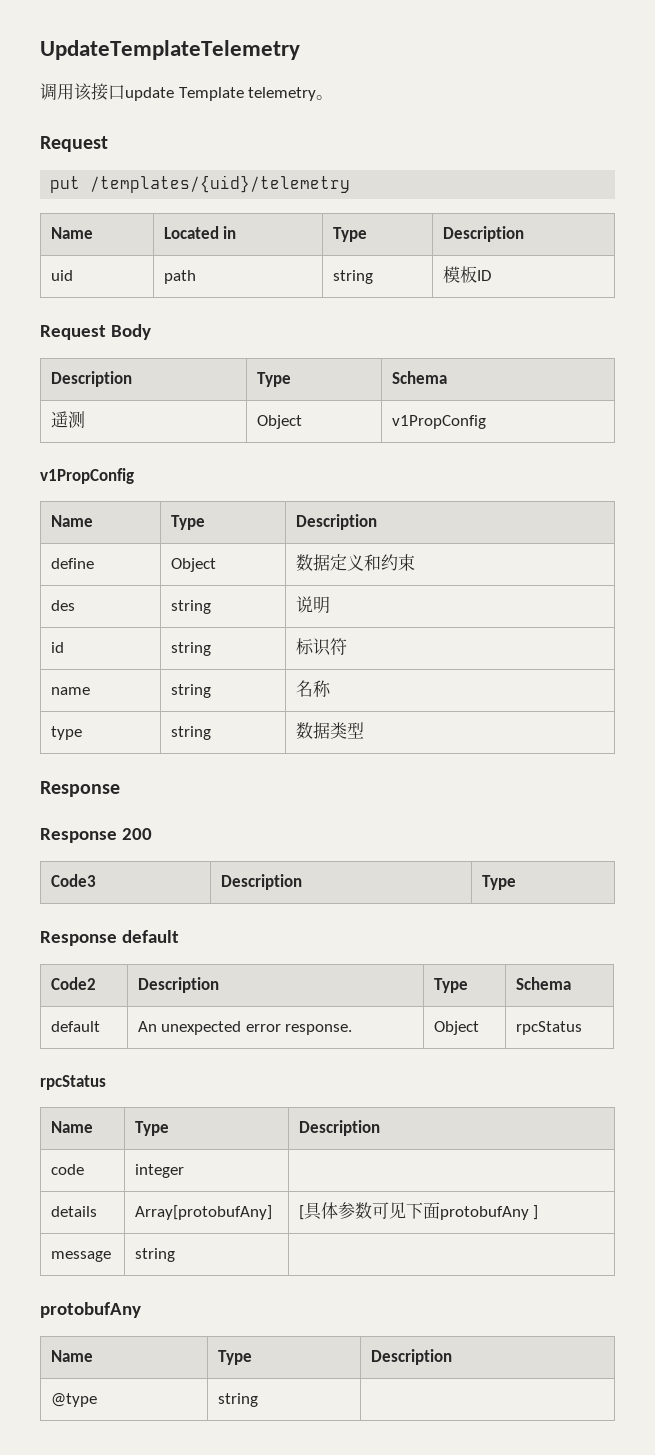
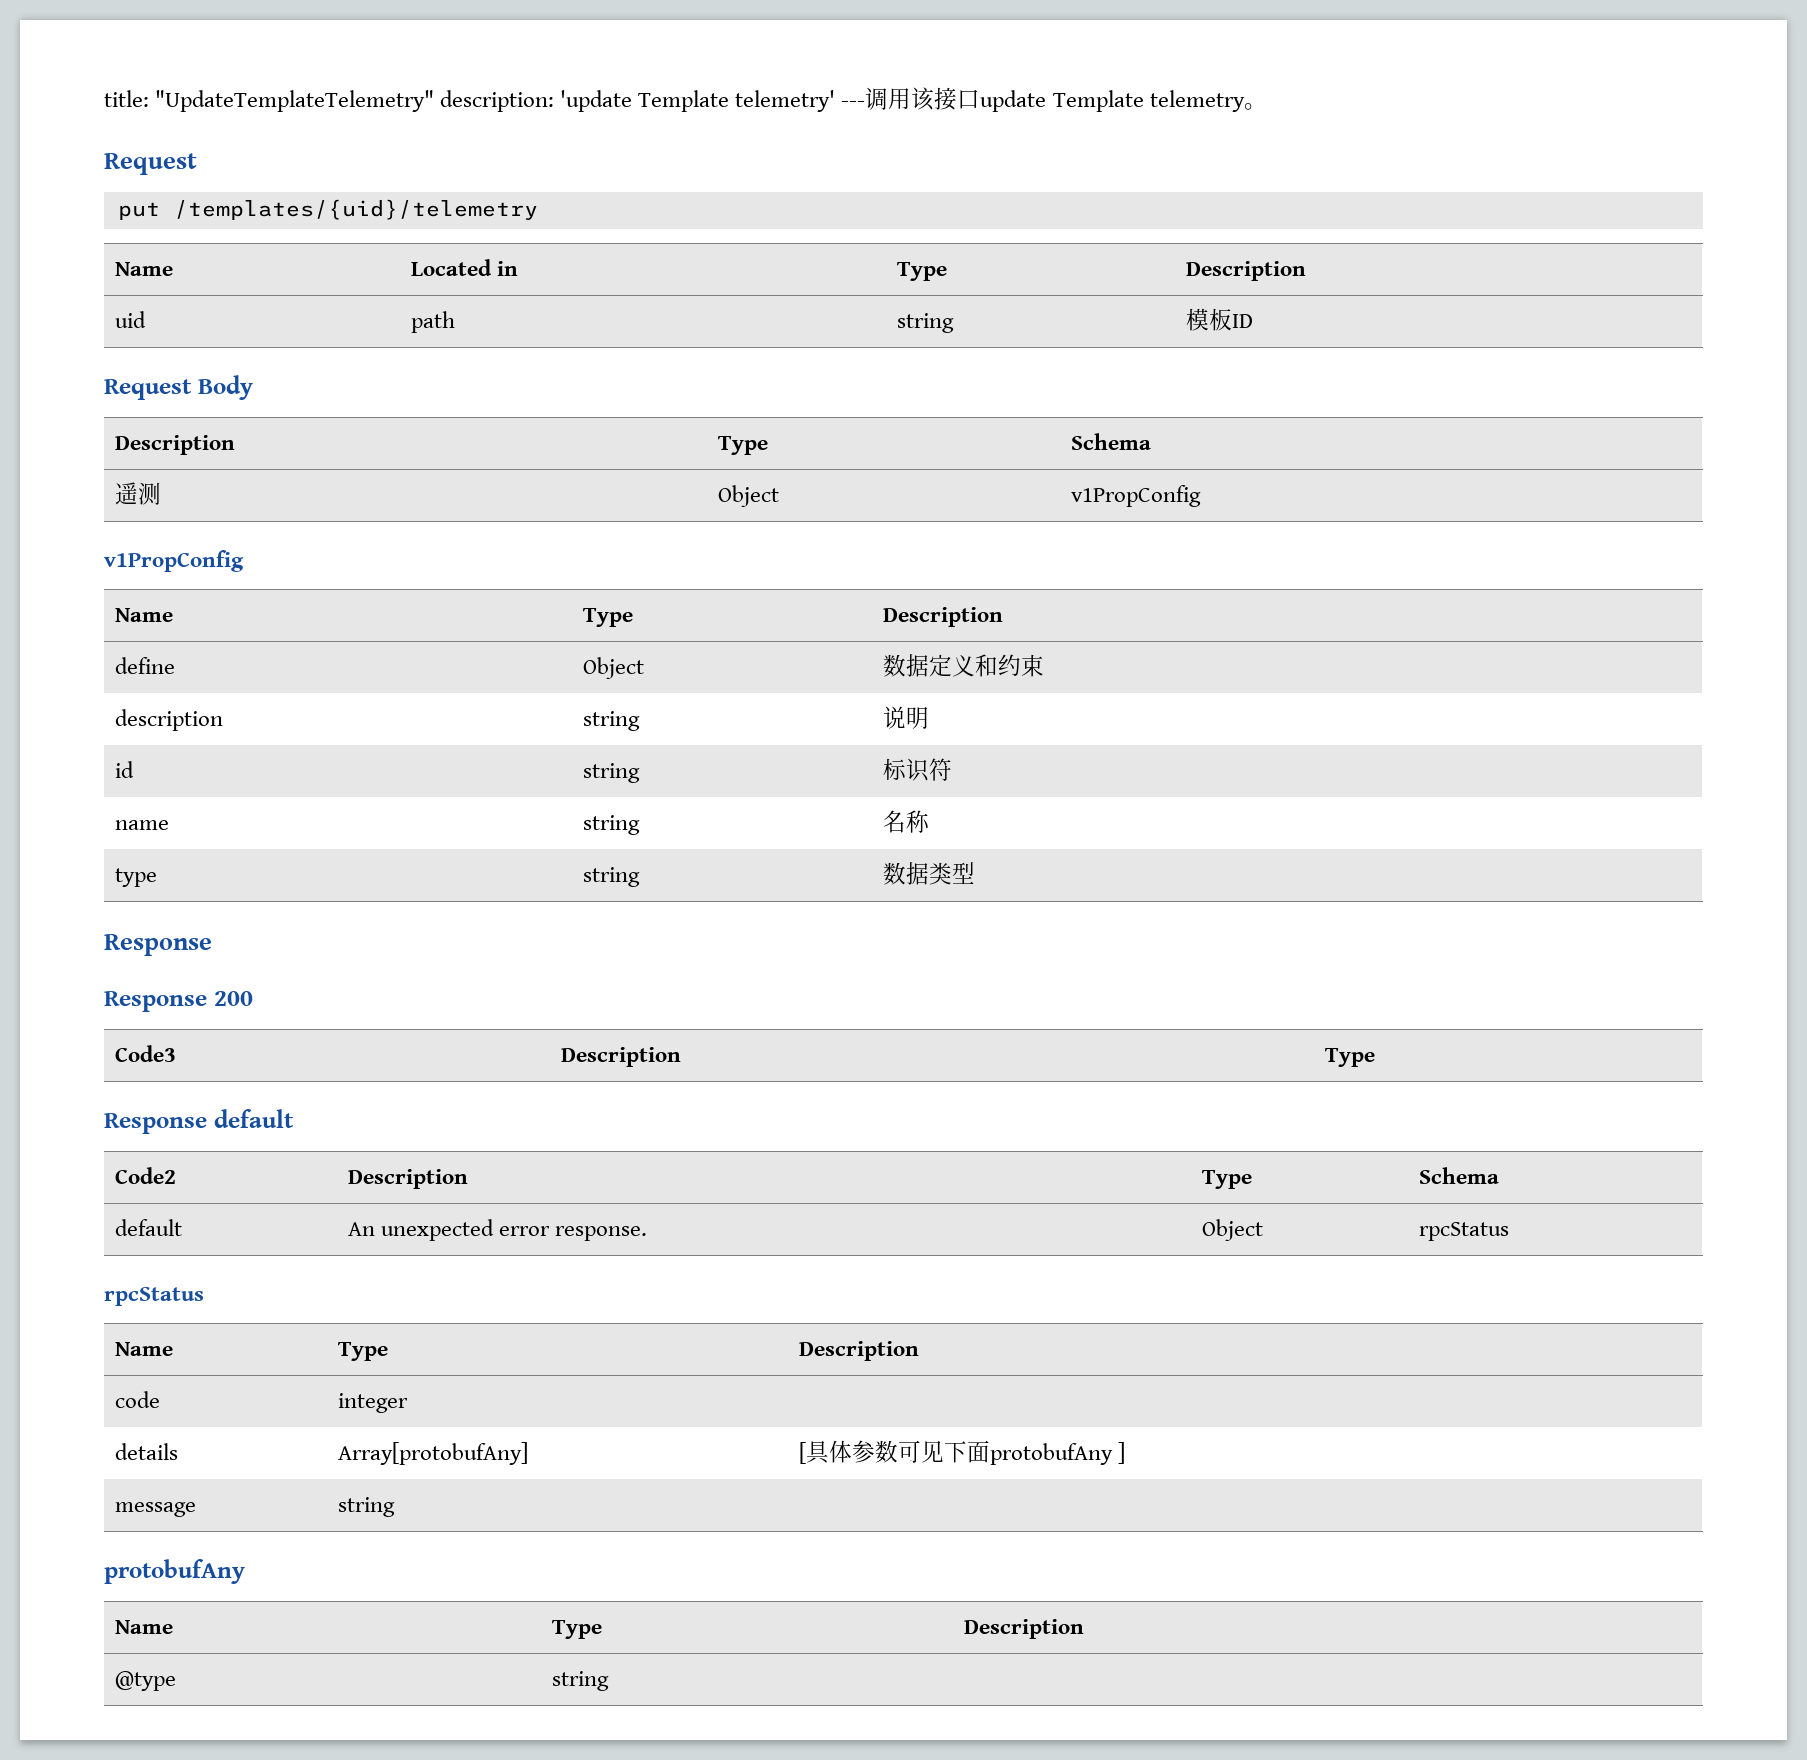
- UpdateTemplateTelemetry
- 调用该接口update Template telemetry。
+ title: "UpdateTemplateTelemetry" description: 'update Template telemetry' ---调用该接口update Template telemetry。
- des | string | 说明
+ description | string | 说明

